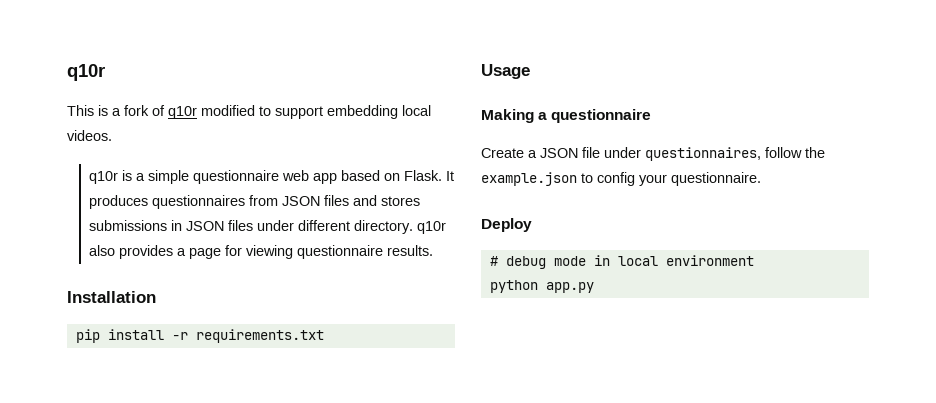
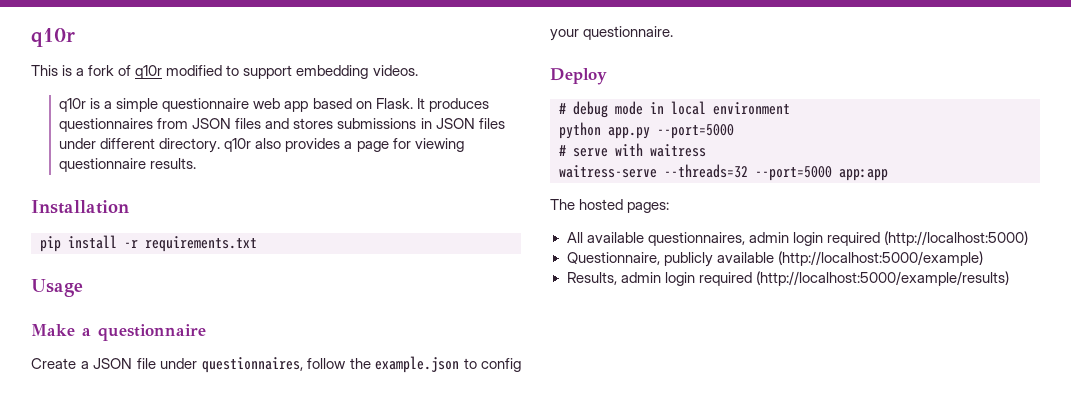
- This is a fork of q10r modified to support embedding local videos.
+ This is a fork of q10r modified to support embedding videos.
- Making a questionnaire
+ Make a questionnaire
- python app.py
+ python app.py --port=5000
+ # serve with waitress
+ waitress-serve --threads=32 --port=5000 app:app
+ The hosted pages:
+ All available questionnaires, admin login required (http://localhost:5000)
+ Questionnaire, publicly available (http://localhost:5000/example)
+ Results, admin login required (http://localhost:5000/example/results)

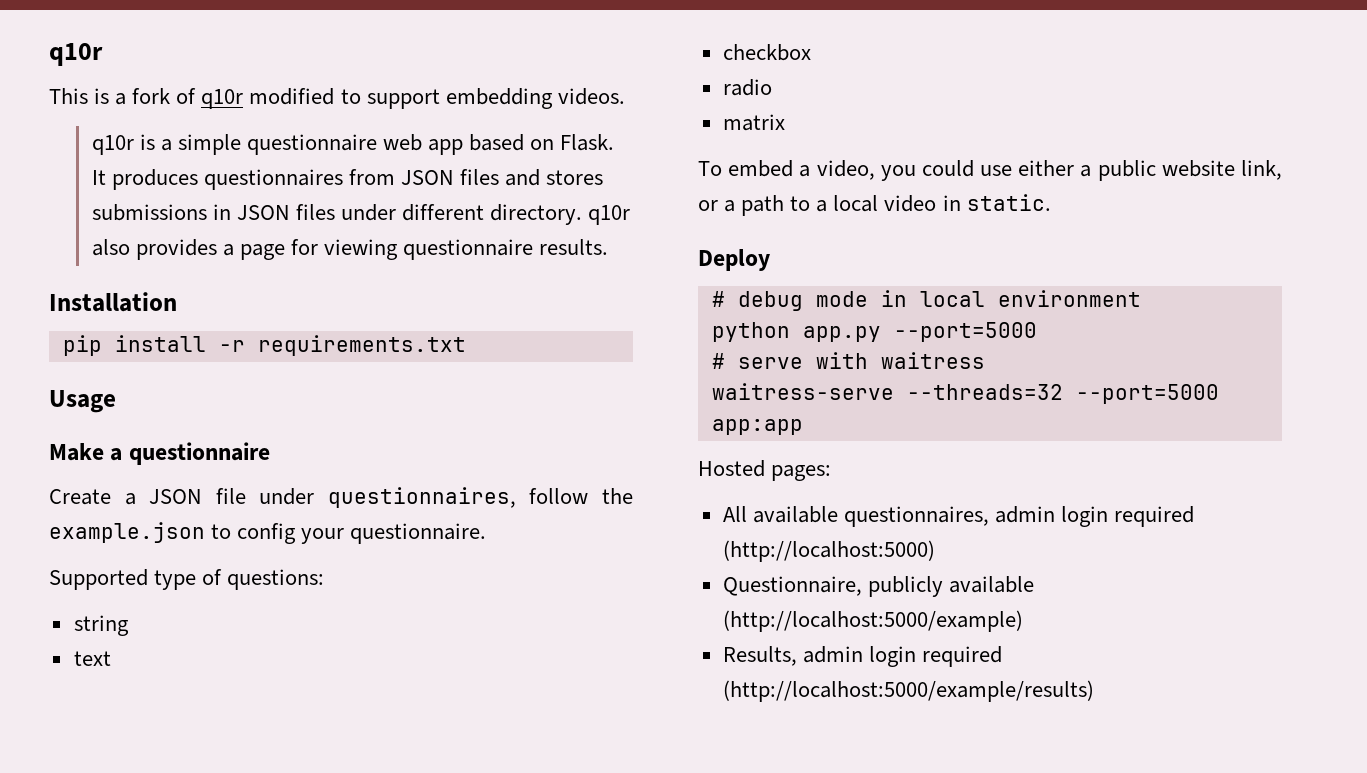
+ Supported type of questions:
+ string
+ text
+ checkbox
+ radio
+ matrix
+ To embed a video, you could use either a public website link, or a path to a local video in static.
- The hosted pages:
+ Hosted pages:

